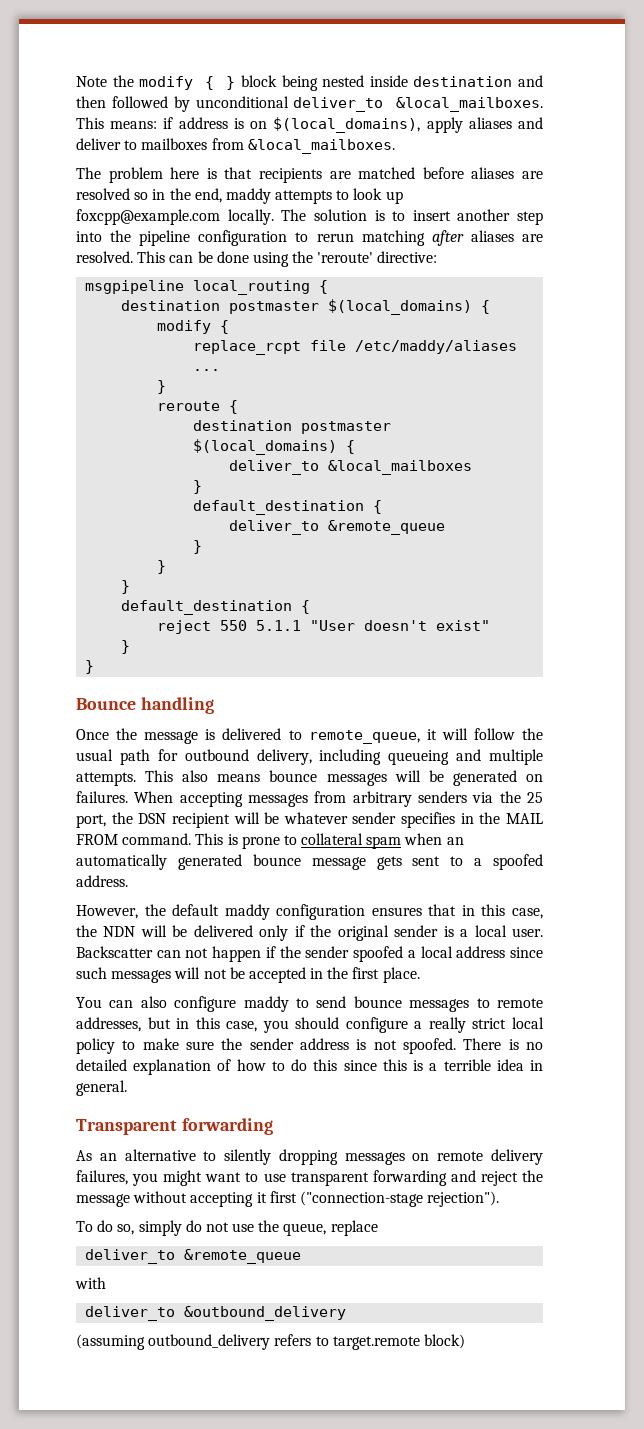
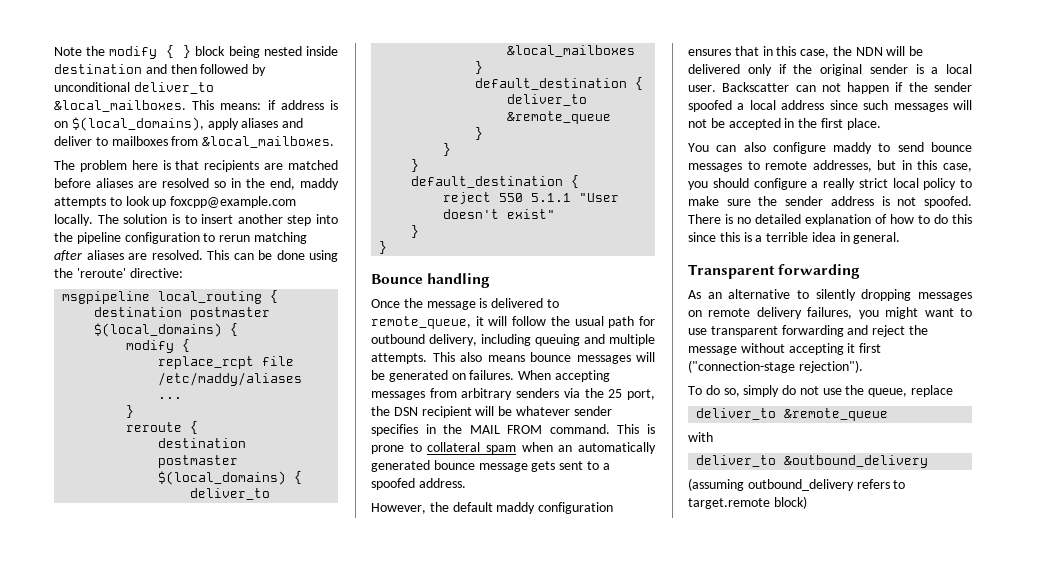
- Once the message is delivered to remote_queue, it will follow the usual path for outbound delivery, including queueing and multiple attempts.
+ Once the message is delivered to remote_queue, it will follow the usual path for outbound delivery, including queuing and multiple attempts.

